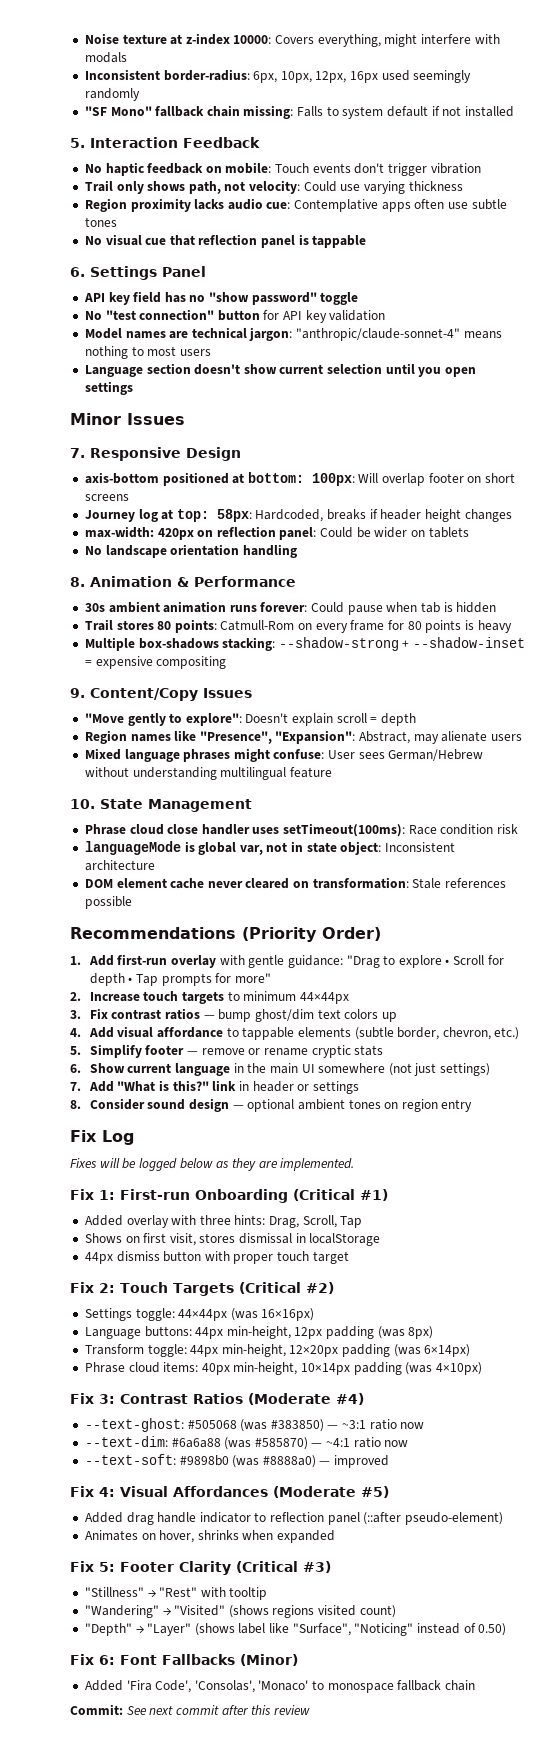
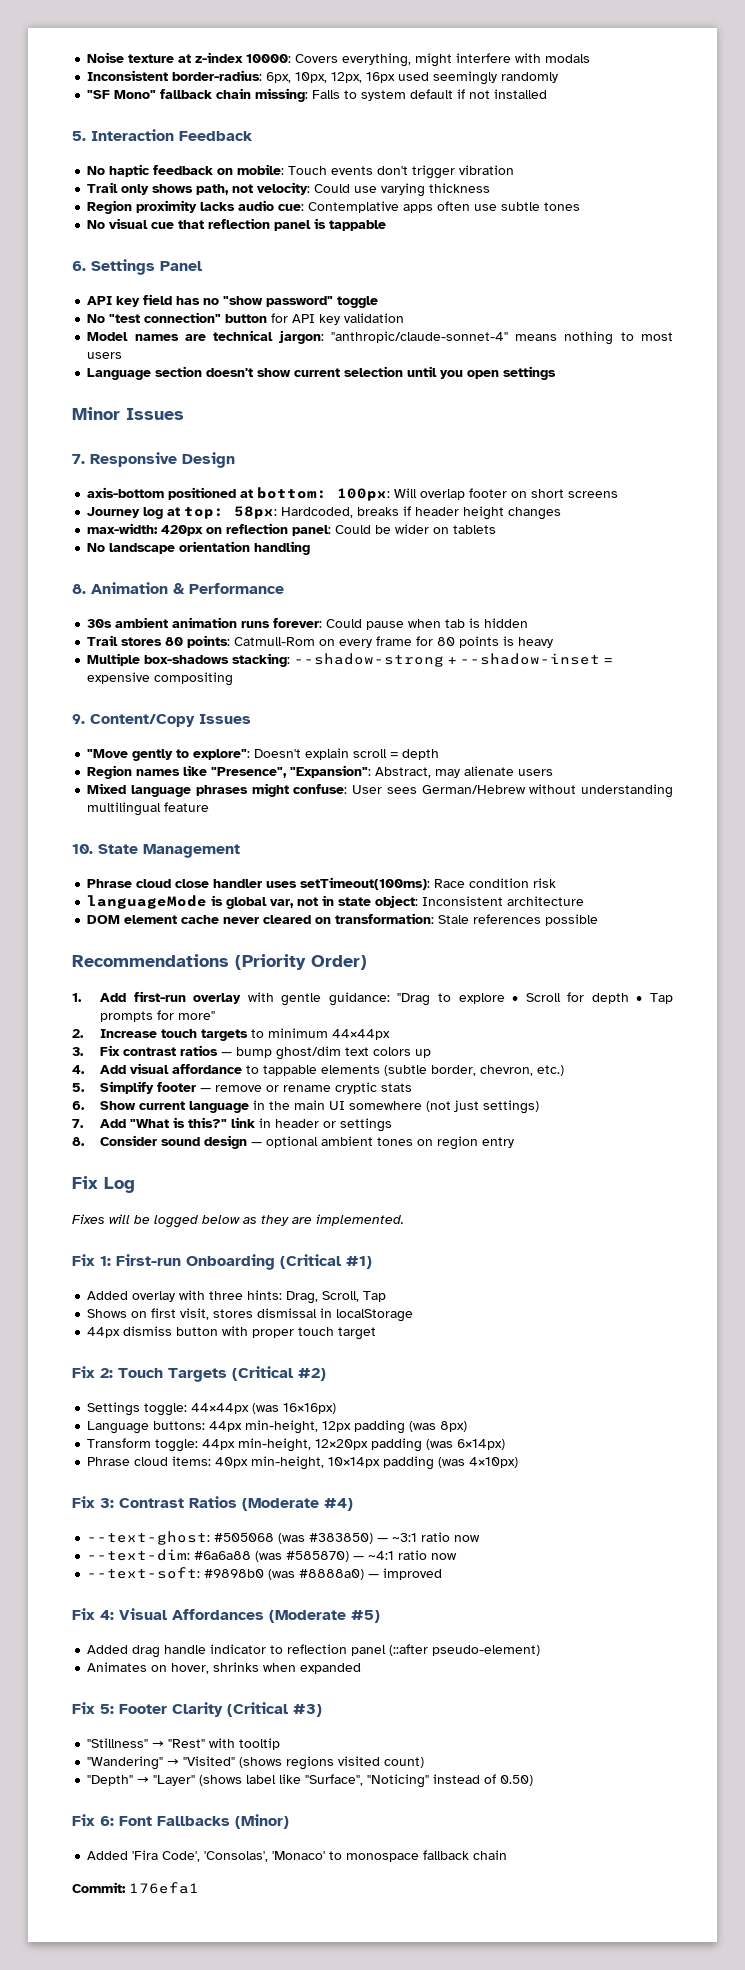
- Commit: See next commit after this review
+ Commit: 176efa1

